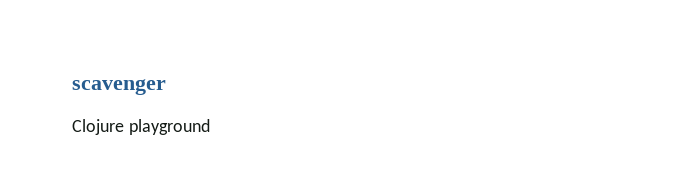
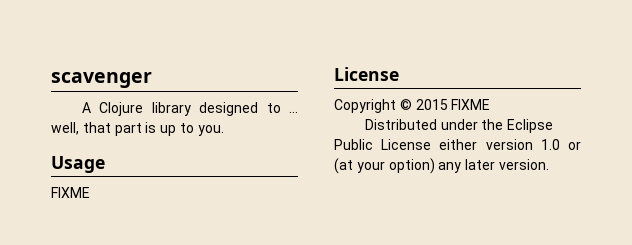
- Clojure playground
+ A Clojure library designed to ... well, that part is up to you.
+ Usage
+ FIXME
+ License
+ Copyright © 2015 FIXME
+ Distributed under the Eclipse Public License either version 1.0 or (at your option) any later version.

